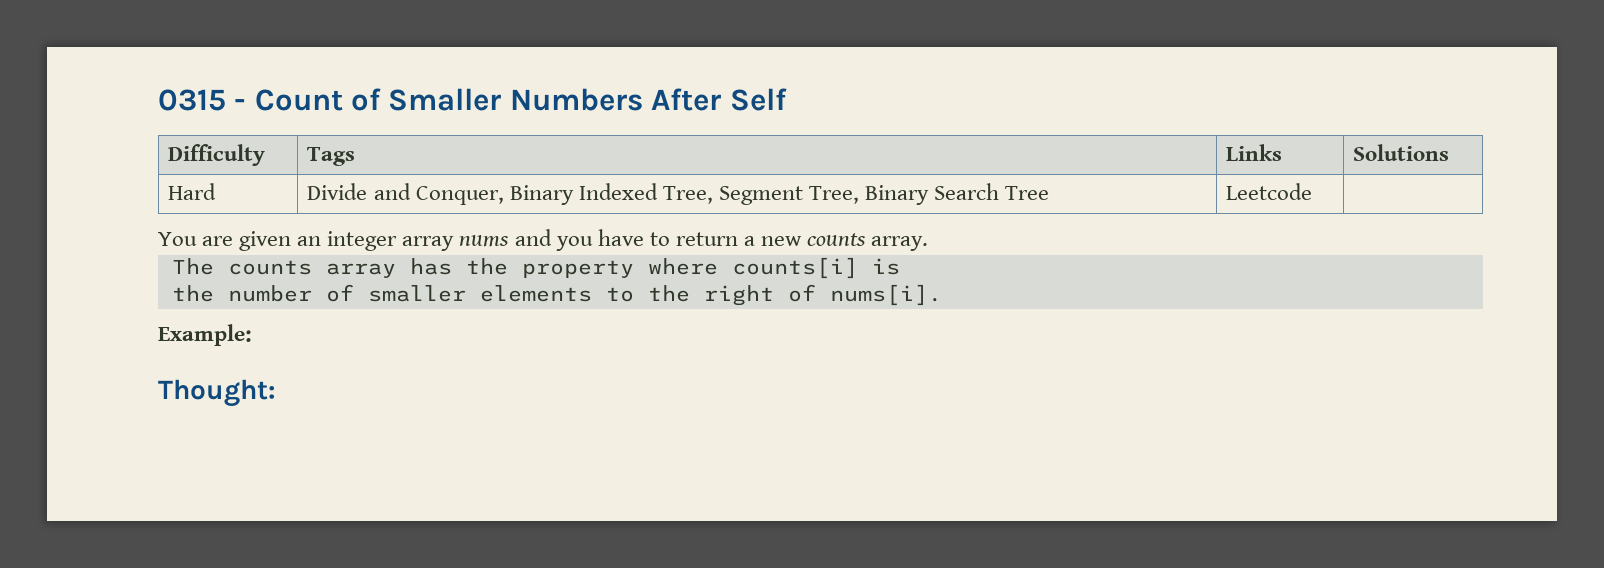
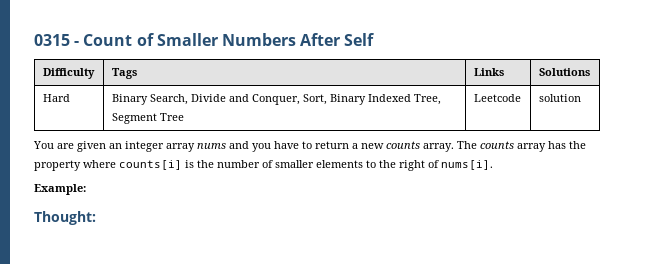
- Hard | Divide and Conquer, Binary Indexed Tree, Segment Tree, Binary Search Tree | Leetcode |
+ Hard | Binary Search, Divide and Conquer, Sort, Binary Indexed Tree, Segment Tree | Leetcode | solution
- You are given an integer array nums and you have to return a new counts array.
- The counts array has the property where counts[i] is
- the number of smaller elements to the right of nums[i].
+ You are given an integer array nums and you have to return a new counts array. The counts array has the property where counts[i] is the number of smaller elements to the right of nums[i].

